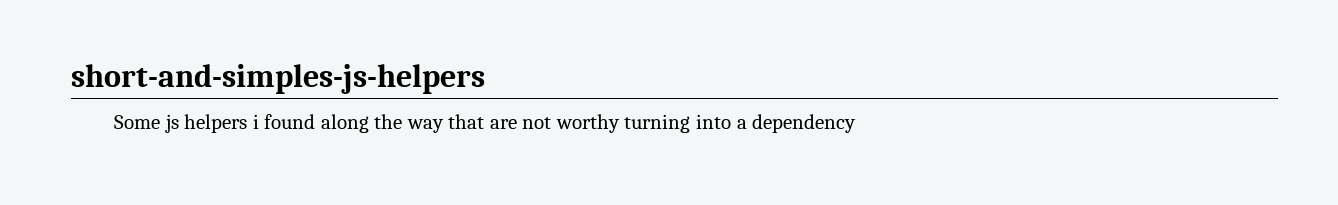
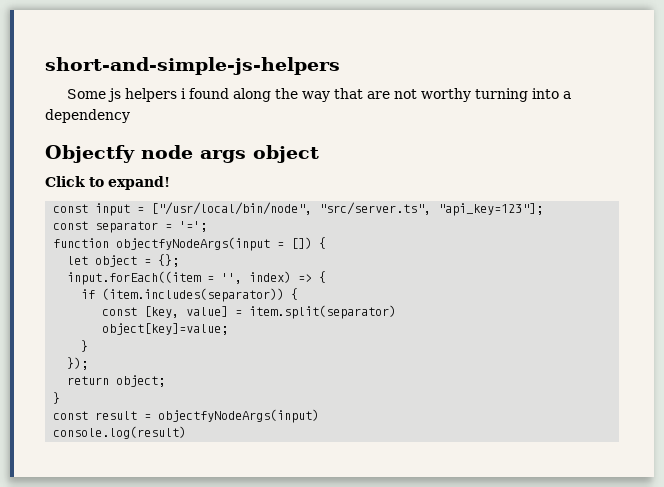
- short-and-simples-js-helpers
+ short-and-simple-js-helpers
+ Objectfy node args object
+ Click to expand!
+ const input = ["/usr/local/bin/node", "src/server.ts", "api_key=123"];
+ const separator = '=';
+ function objectfyNodeArgs(input = []) {
+ let object = {};
+ input.forEach((item = '', index) => {
+ if (item.includes(separator)) {
+ const [key, value] = item.split(separator)
+ object[key]=value;
+ }
+ });
+ return object;
+ }
+ const result = objectfyNodeArgs(input)
+ console.log(result)

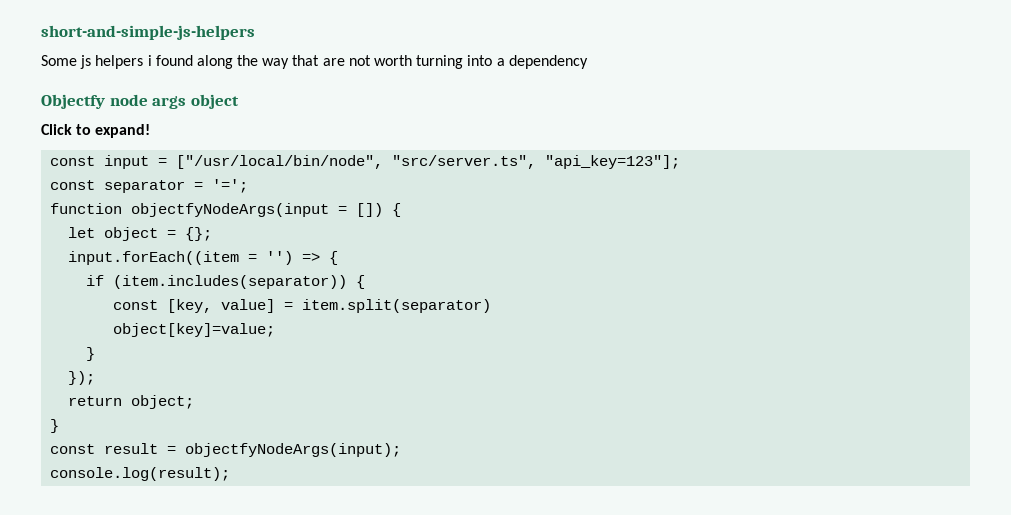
- Some js helpers i found along the way that are not worthy turning into a dependency
+ Some js helpers i found along the way that are not worth turning into a dependency
- input.forEach((item = '', index) => {
+ input.forEach((item = '') => {
- const result = objectfyNodeArgs(input)
- console.log(result)
+ const result = objectfyNodeArgs(input);
+ console.log(result);

